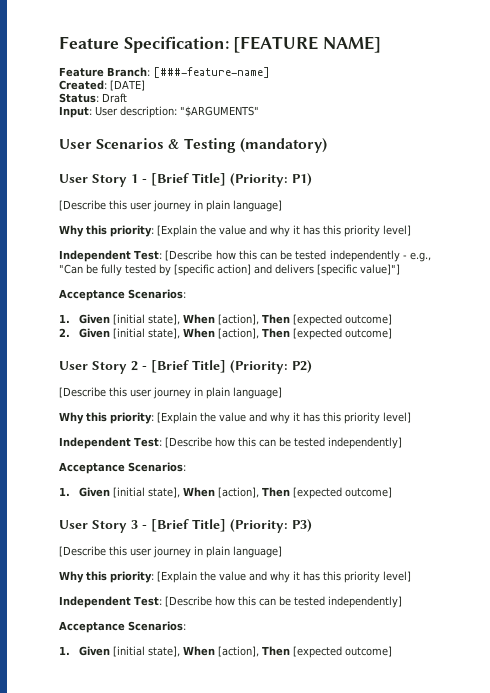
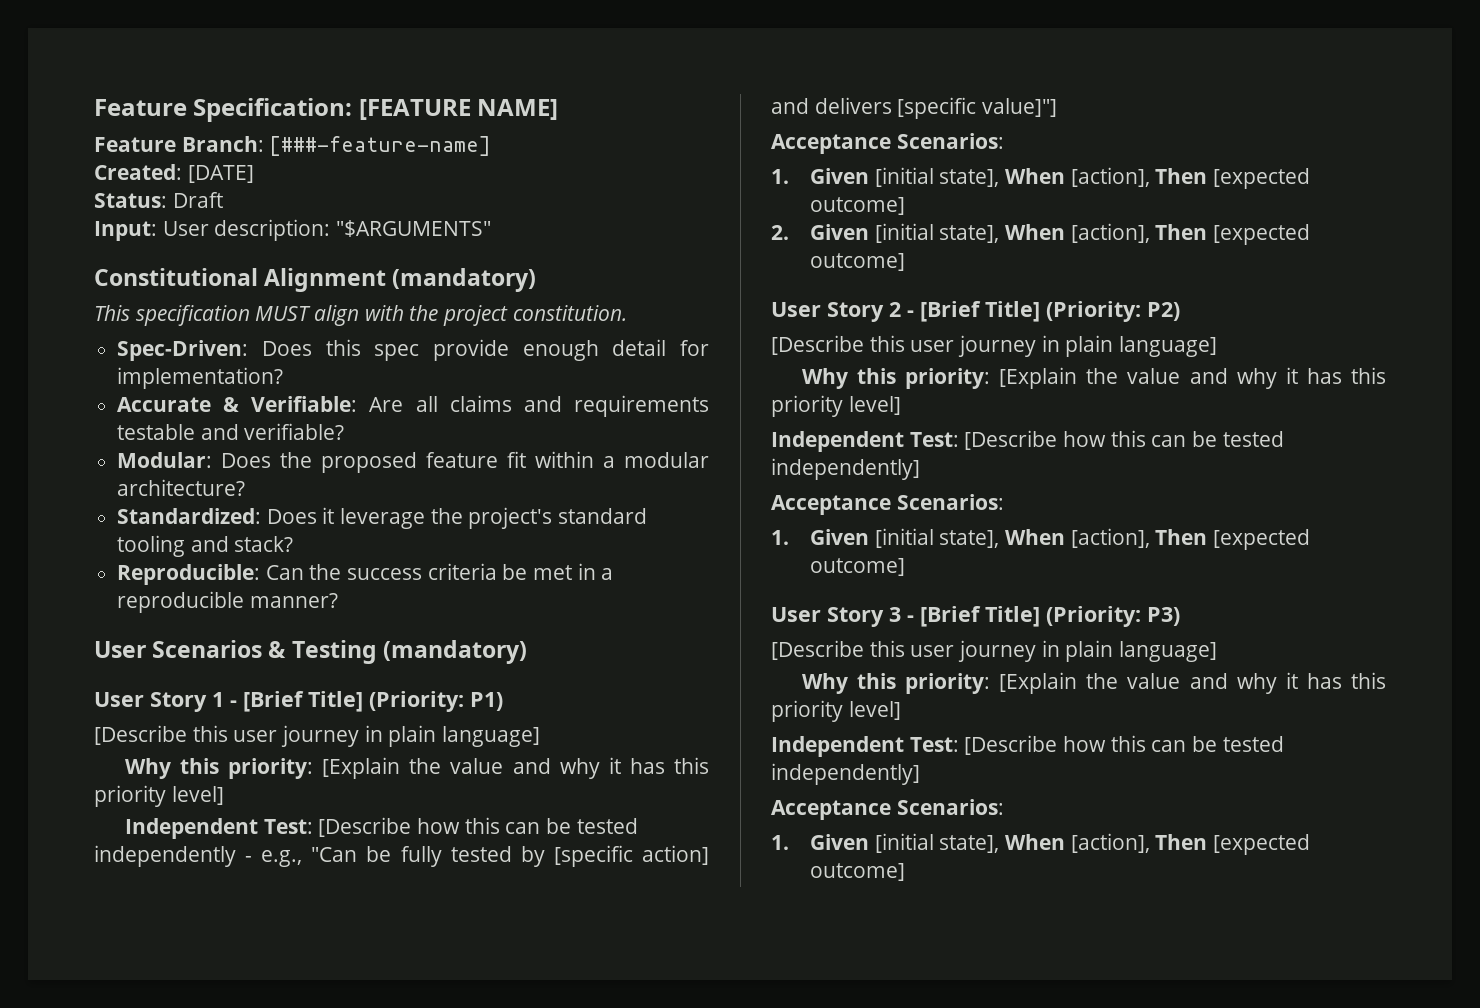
+ Constitutional Alignment (mandatory)
+ This specification MUST align with the project constitution.
+ Spec-Driven: Does this spec provide enough detail for implementation?
+ Accurate & Verifiable: Are all claims and requirements testable and verifiable?
+ Modular: Does the proposed feature fit within a modular architecture?
+ Standardized: Does it leverage the project's standard tooling and stack?
+ Reproducible: Can the success criteria be met in a reproducible manner?

